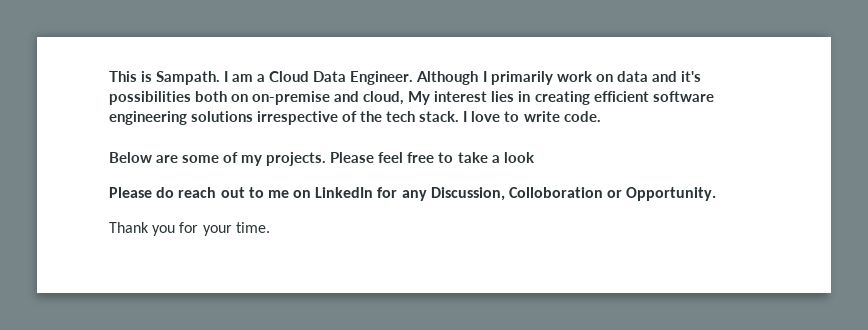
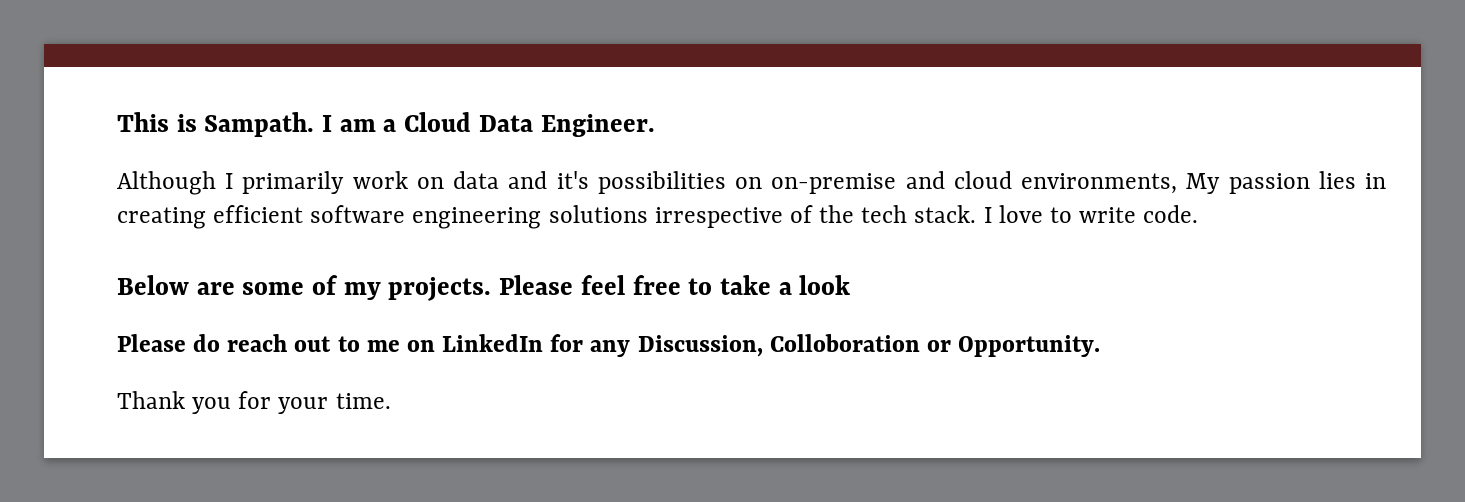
- I am a Cloud Data Engineer. Although I primarily work on data and it's possibilities both on on-premise and cloud, My interest lies in creating efficient software engineering solutions irrespective of the tech stack.
+ I am a Cloud Data Engineer.
+ Although I primarily work on data and it's possibilities on on-premise and cloud environments, My passion lies in creating efficient software engineering solutions irrespective of the tech stack.

